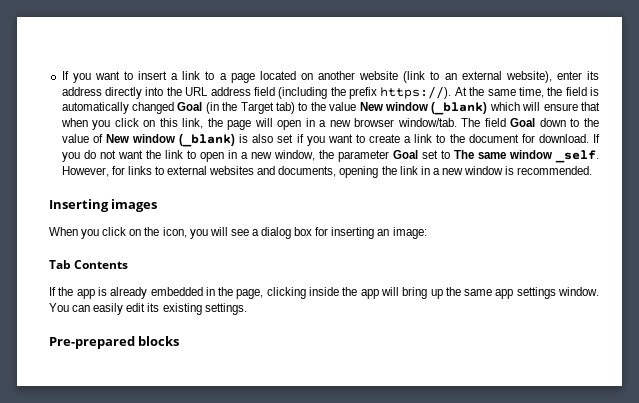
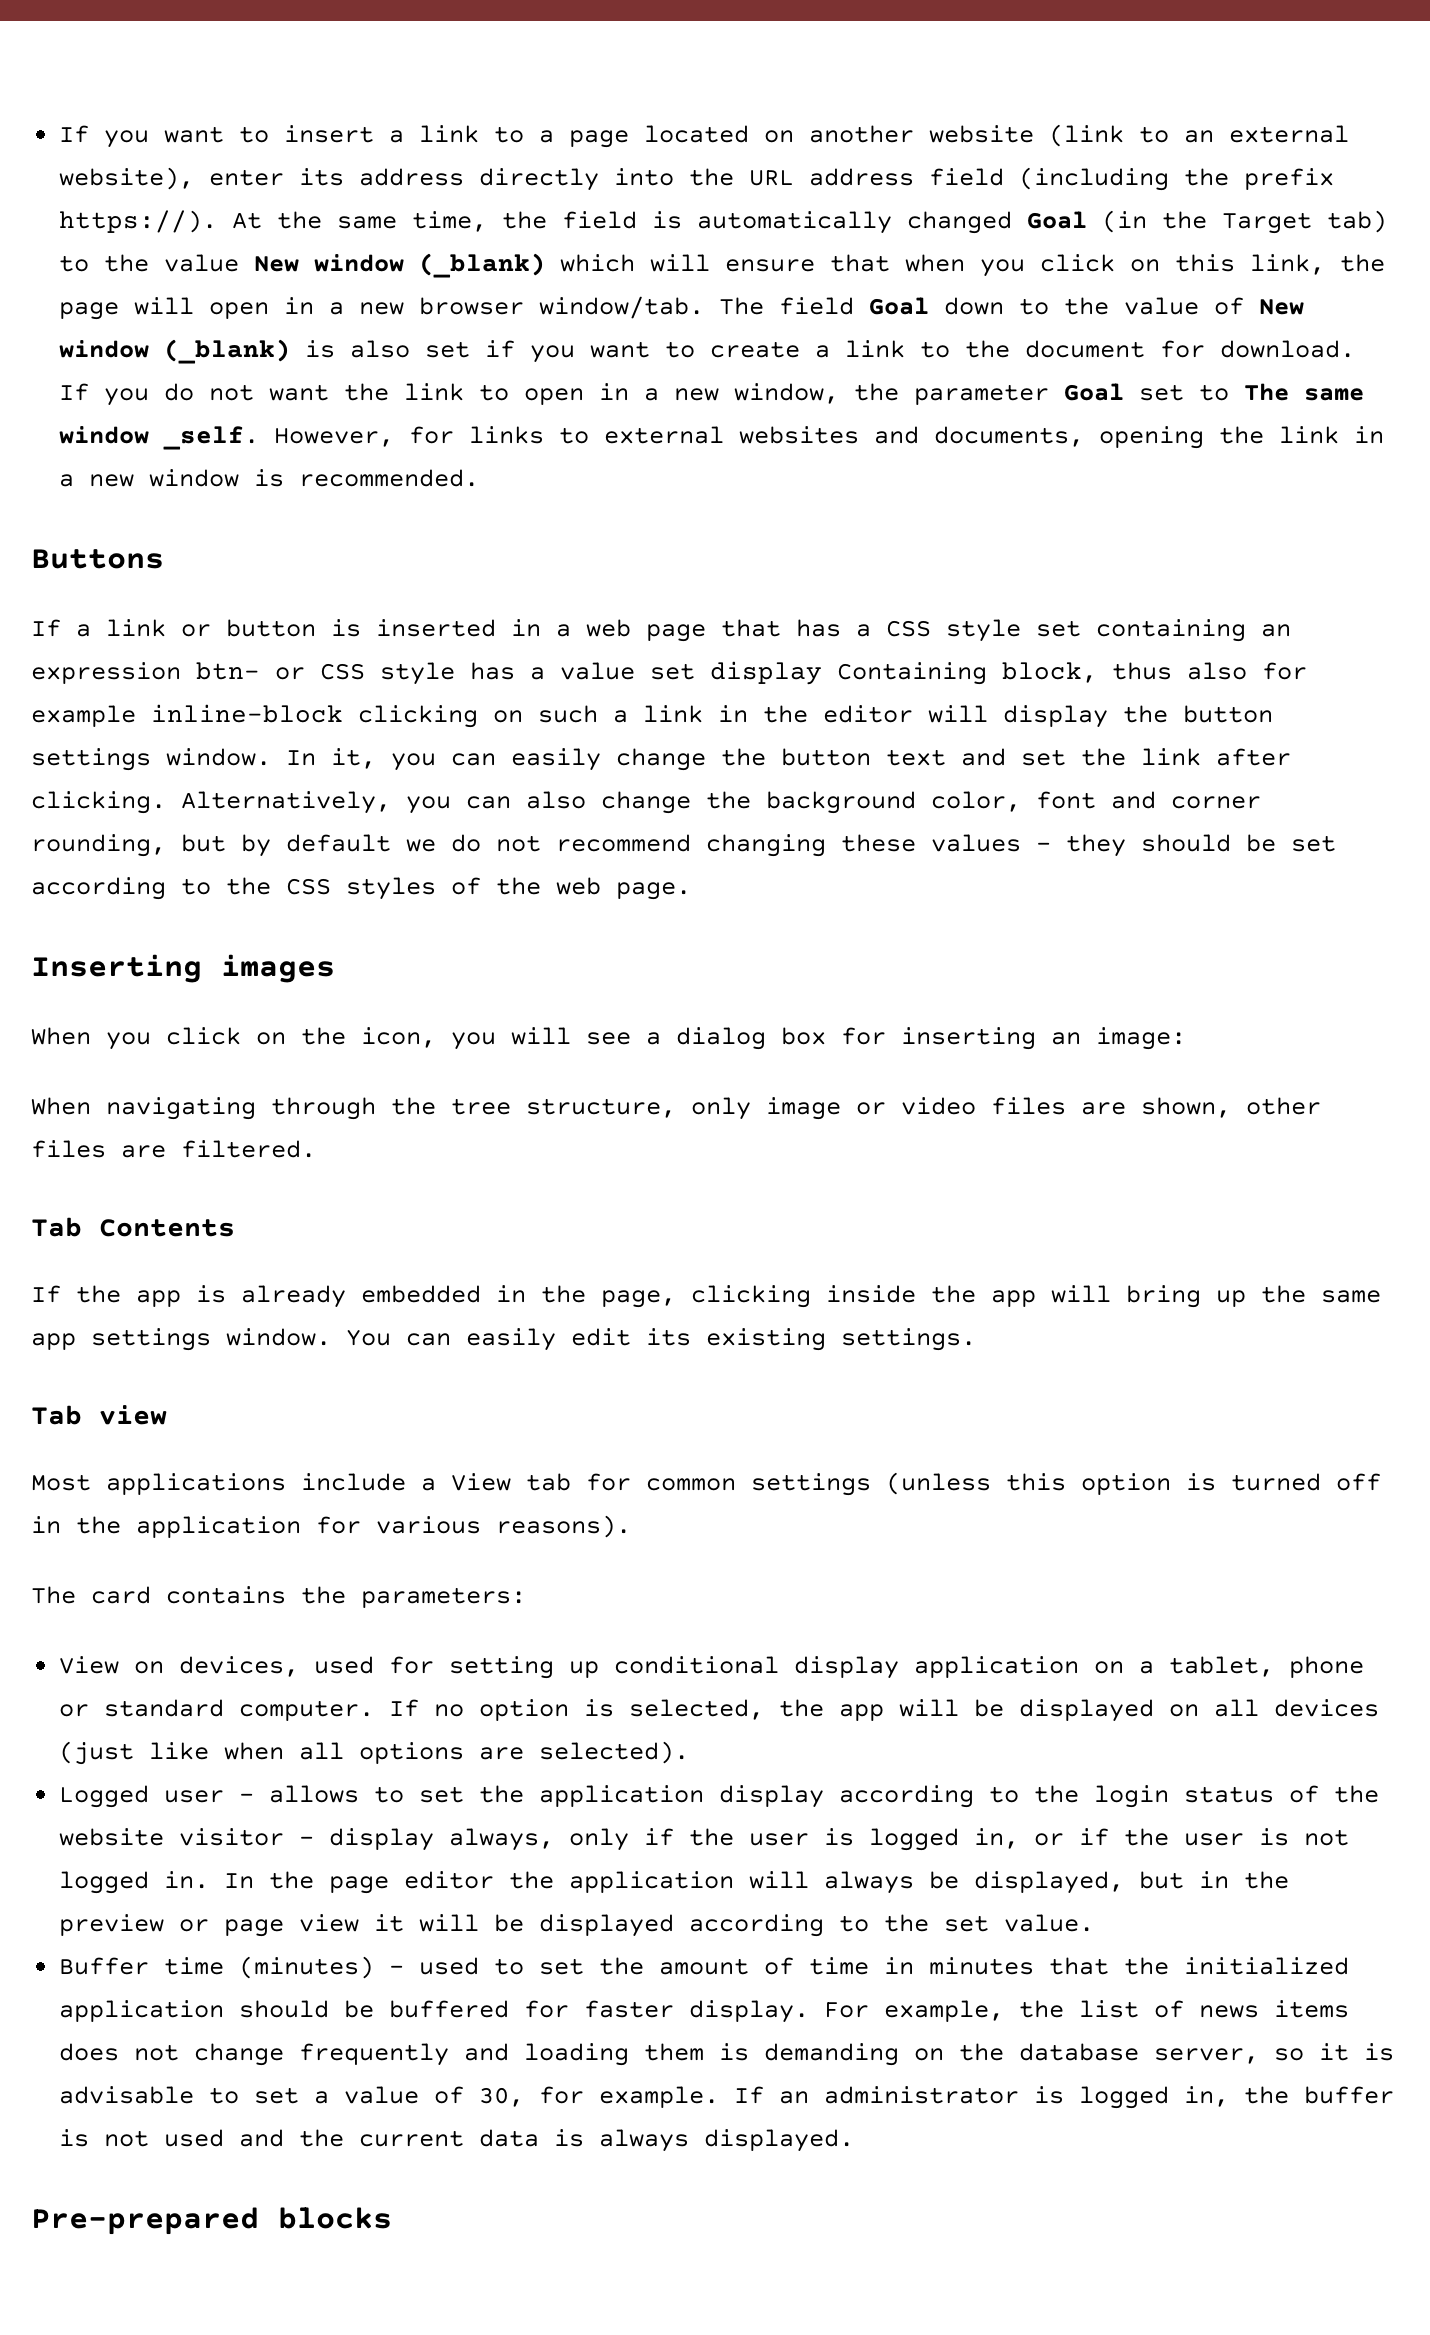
+ Buttons
+ If a link or button is inserted in a web page that has a CSS style set containing an expression btn- or CSS style has a value set display Containing block, thus also for example inline-block clicking on such a link in the editor will display the button settings window. In it, you can easily change the button text and set the link after clicking. Alternatively, you can also change the background color, font and corner rounding, but by default we do not recommend changing these values - they should be set according to the CSS styles of the web page.
+ When navigating through the tree structure, only image or video files are shown, other files are filtered.
+ Tab view
+ Most applications include a View tab for common settings (unless this option is turned off in the application for various reasons).
+ The card contains the parameters:
+ View on devices, used for setting up conditional display application on a tablet, phone or standard computer. If no option is selected, the app will be displayed on all devices (just like when all options are selected).
+ Logged user - allows to set the application display according to the login status of the website visitor - display always, only if the user is logged in, or if the user is not logged in. In the page editor the application will always be displayed, but in the preview or page view it will be displayed according to the set value.
+ Buffer time (minutes) - used to set the amount of time in minutes that the initialized application should be buffered for faster display. For example, the list of news items does not change frequently and loading them is demanding on the database server, so it is advisable to set a value of 30, for example. If an administrator is logged in, the buffer is not used and the current data is always displayed.

